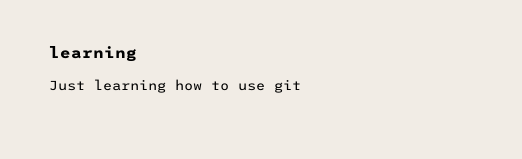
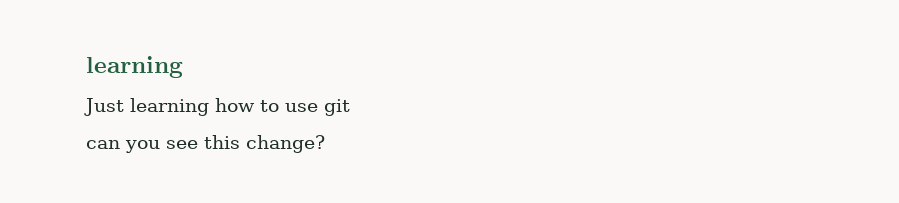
+ can you see this change?

